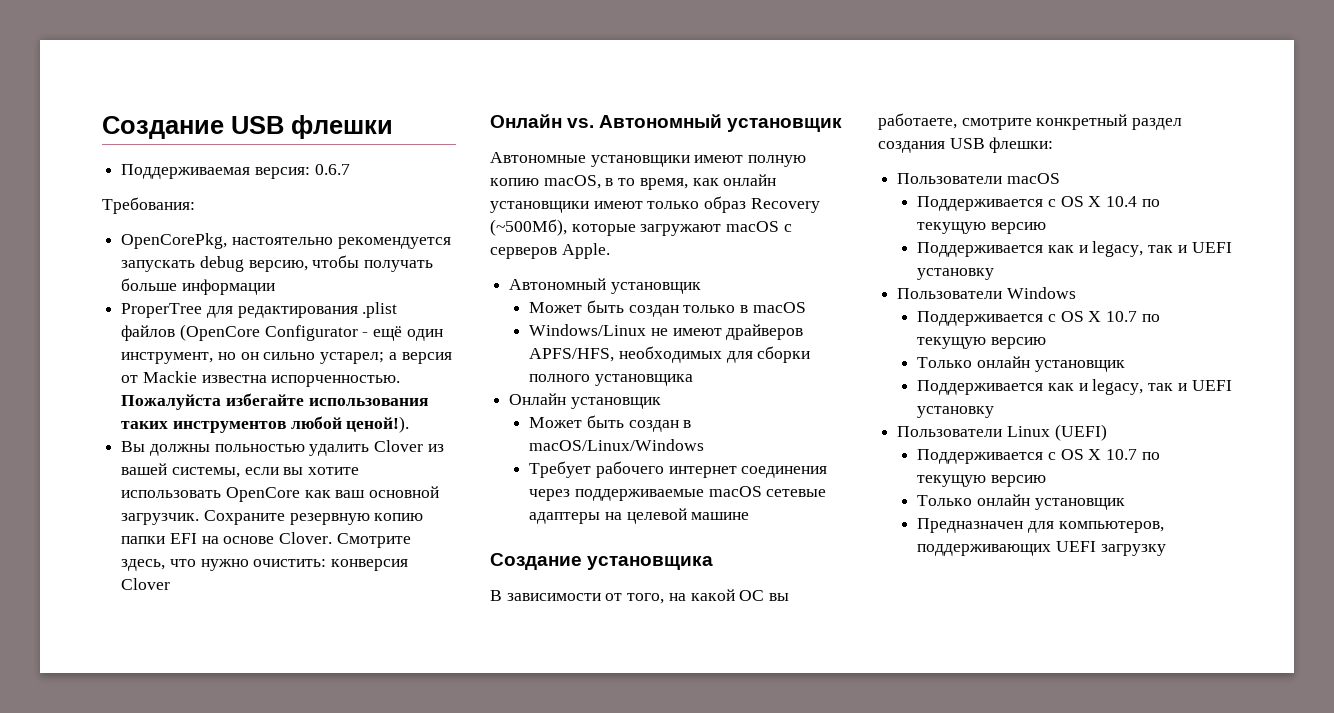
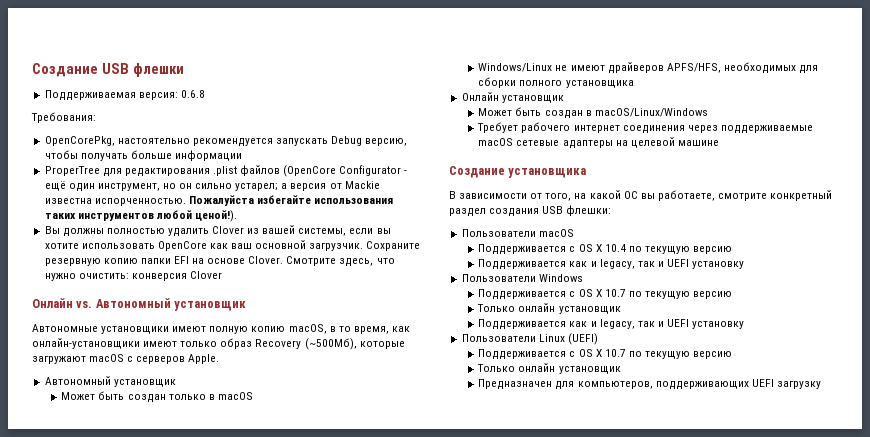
- Поддерживаемая версия: 0.6.7
+ Поддерживаемая версия: 0.6.8
- OpenCorePkg, настоятельно рекомендуется запускать debug версию, чтобы получать больше информации
+ OpenCorePkg, настоятельно рекомендуется запускать Debug версию, чтобы получать больше информации
- Вы должны польностью удалить Clover из вашей системы, если вы хотите использовать OpenCore как ваш основной загрузчик.
+ Вы должны полностью удалить Clover из вашей системы, если вы хотите использовать OpenCore как ваш основной загрузчик.
- Автономные установщики имеют полную копию macOS, в то время, как онлайн установщики имеют только образ Recovery (~500Мб), которые загружают macOS с серверов Apple.
+ Автономные установщики имеют полную копию macOS, в то время, как онлайн-установщики имеют только образ Recovery (~500Мб), которые загружают macOS с серверов Apple.

